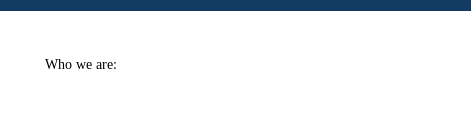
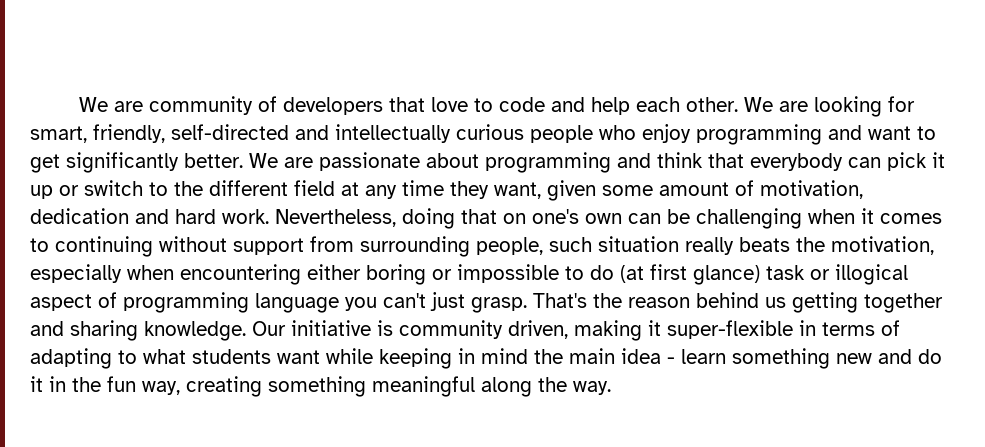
- Who we are:
+ We are community of developers that love to code and help each other. We are looking for smart, friendly, self-directed and intellectually curious people who enjoy programming and want to get significantly better. We are passionate about programming and think that everybody can pick it up or switch to the different field at any time they want, given some amount of motivation, dedication and hard work. Nevertheless, doing that on one's own can be challenging when it comes to continuing without support from surrounding people, such situation really beats the motivation, especially when encountering either boring or impossible to do (at first glance) task or illogical aspect of programming language you can't just grasp. That's the reason behind us getting together and sharing knowledge. Our initiative is community driven, making it super-flexible in terms of adapting to what students want while keeping in mind the main idea - learn something new and do it in the fun way, creating something meaningful along the way.

